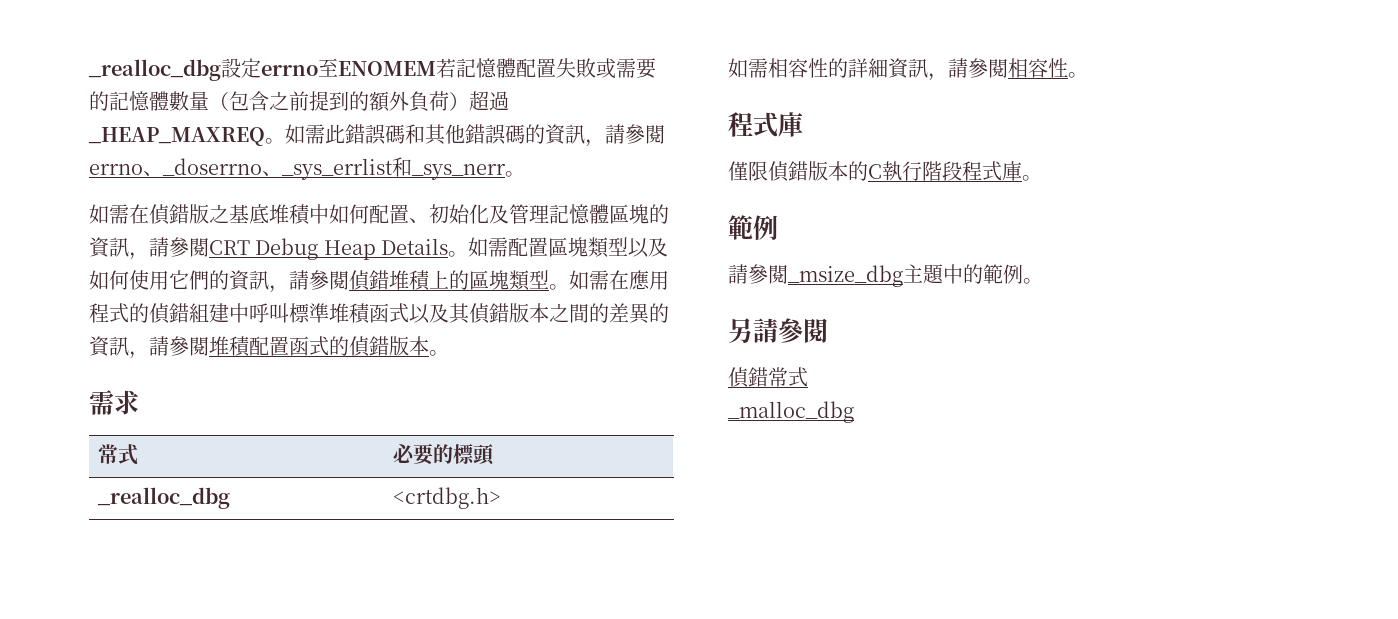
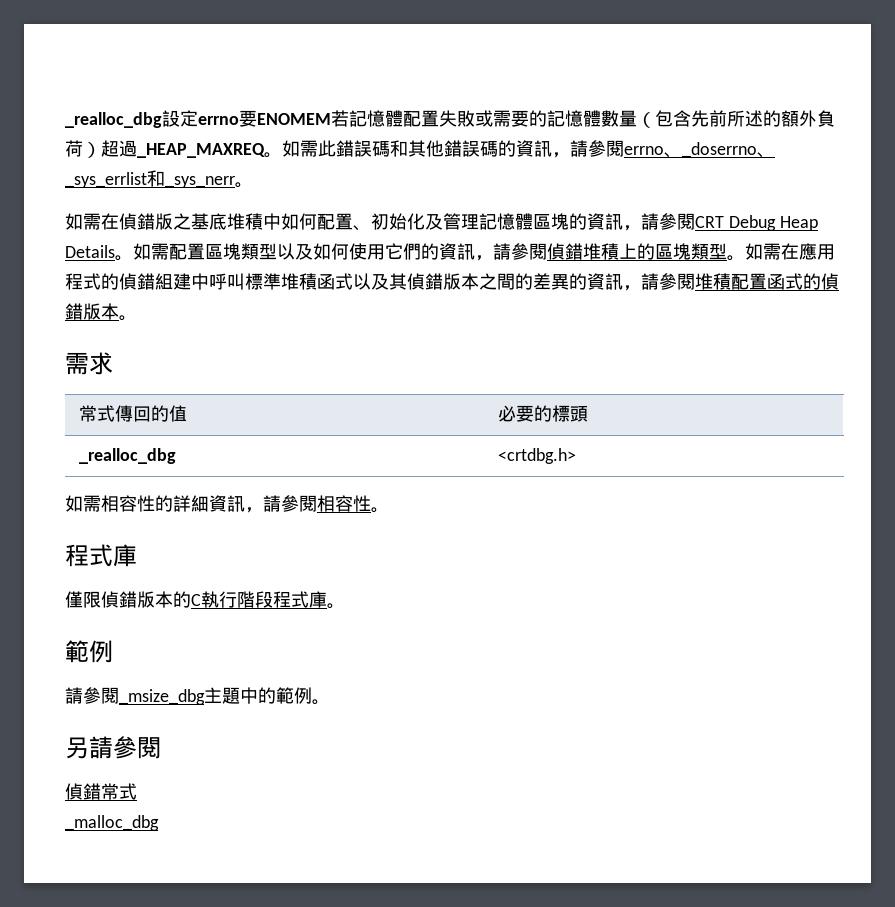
- _realloc_dbg設定errno至ENOMEM若記憶體配置失敗或需要的記憶體數量（包含之前提到的額外負荷）超過_HEAP_MAXREQ。
+ _realloc_dbg設定errno要ENOMEM若記憶體配置失敗或需要的記憶體數量（包含先前所述的額外負荷）超過_HEAP_MAXREQ。
- 常式 | 必要的標頭
+ 常式傳回的值 | 必要的標頭

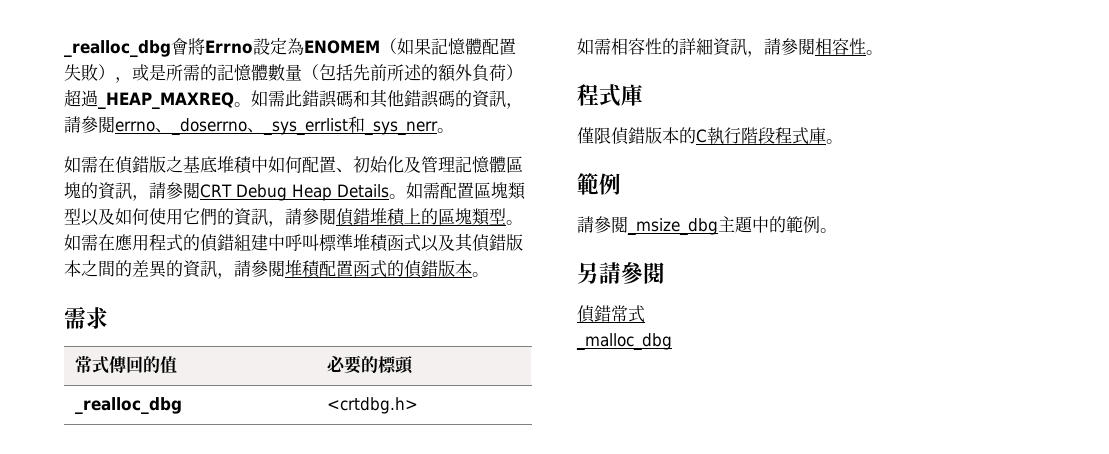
- _realloc_dbg設定errno要ENOMEM若記憶體配置失敗或需要的記憶體數量（包含先前所述的額外負荷）超過_HEAP_MAXREQ。
+ _realloc_dbg會將Errno設定為ENOMEM（如果記憶體配置失敗），或是所需的記憶體數量（包括先前所述的額外負荷）超過_HEAP_MAXREQ。

